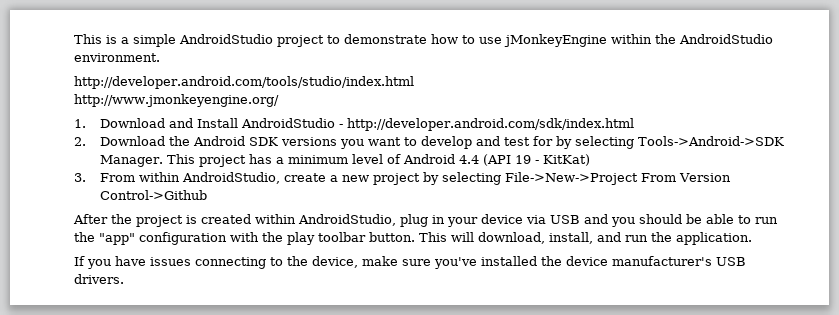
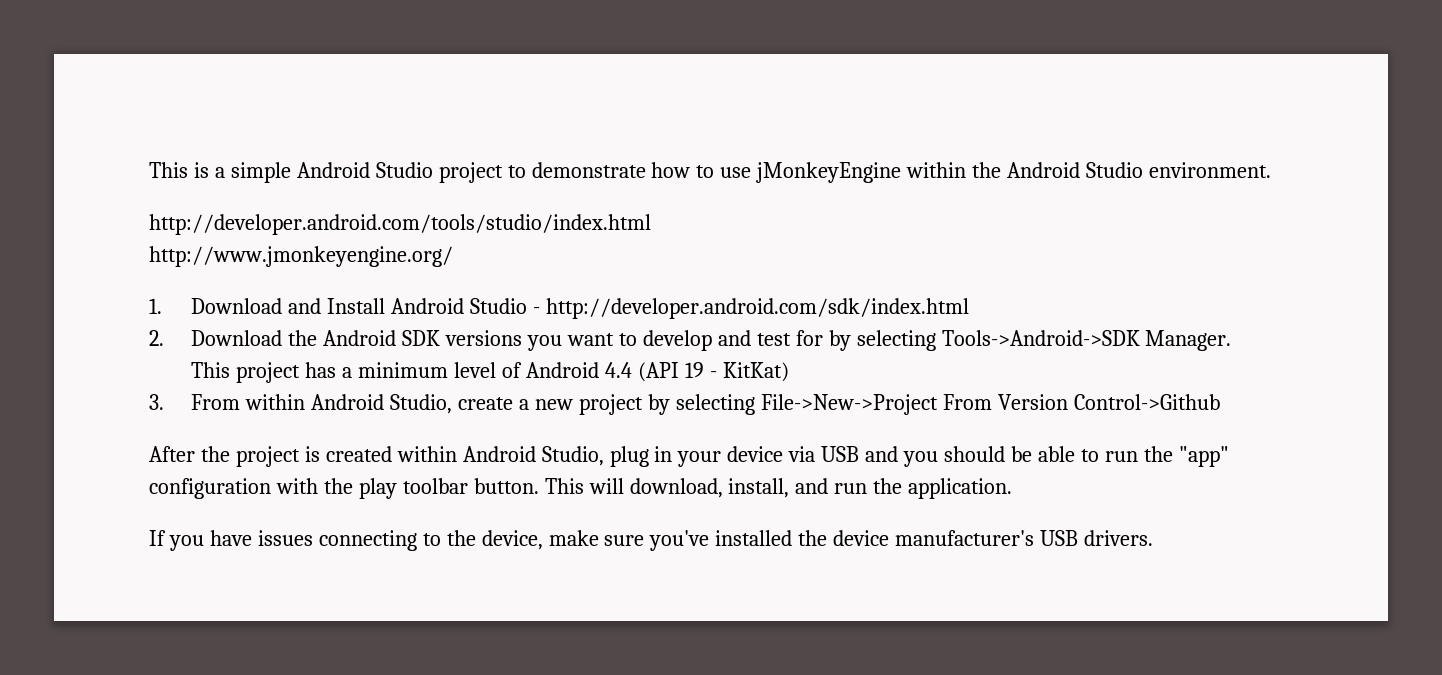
- This is a simple AndroidStudio project to demonstrate how to use jMonkeyEngine within the AndroidStudio environment.
+ This is a simple Android Studio project to demonstrate how to use jMonkeyEngine within the Android Studio environment.
- 1. Download and Install AndroidStudio - http://developer.android.com/sdk/index.html
+ 1. Download and Install Android Studio - http://developer.android.com/sdk/index.html
- 3. From within AndroidStudio, create a new project by selecting File->New->Project From Version Control->Github
+ 3. From within Android Studio, create a new project by selecting File->New->Project From Version Control->Github
- After the project is created within AndroidStudio, plug in your device via USB and you should be able to run the "app" configuration with the play toolbar button.
+ After the project is created within Android Studio, plug in your device via USB and you should be able to run the "app" configuration with the play toolbar button.

